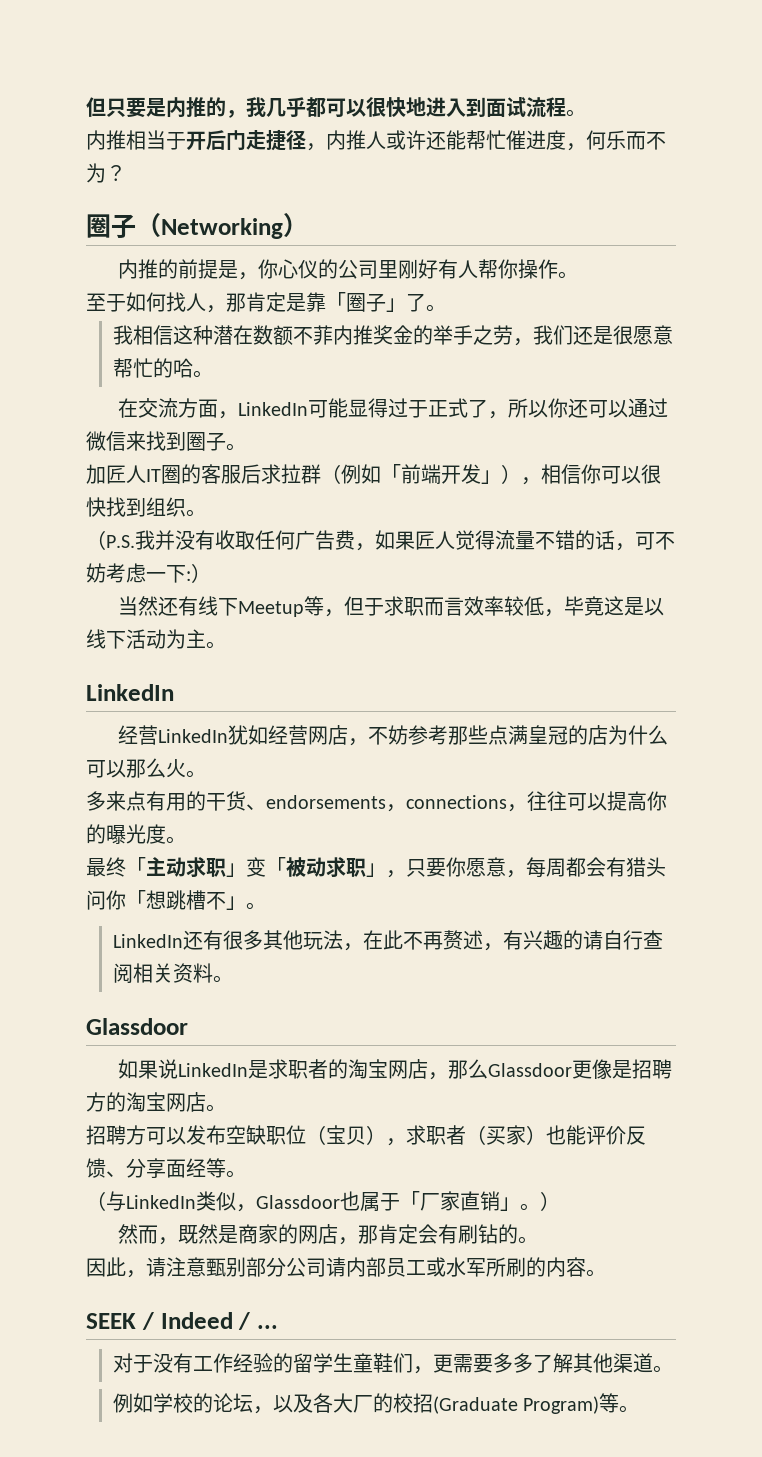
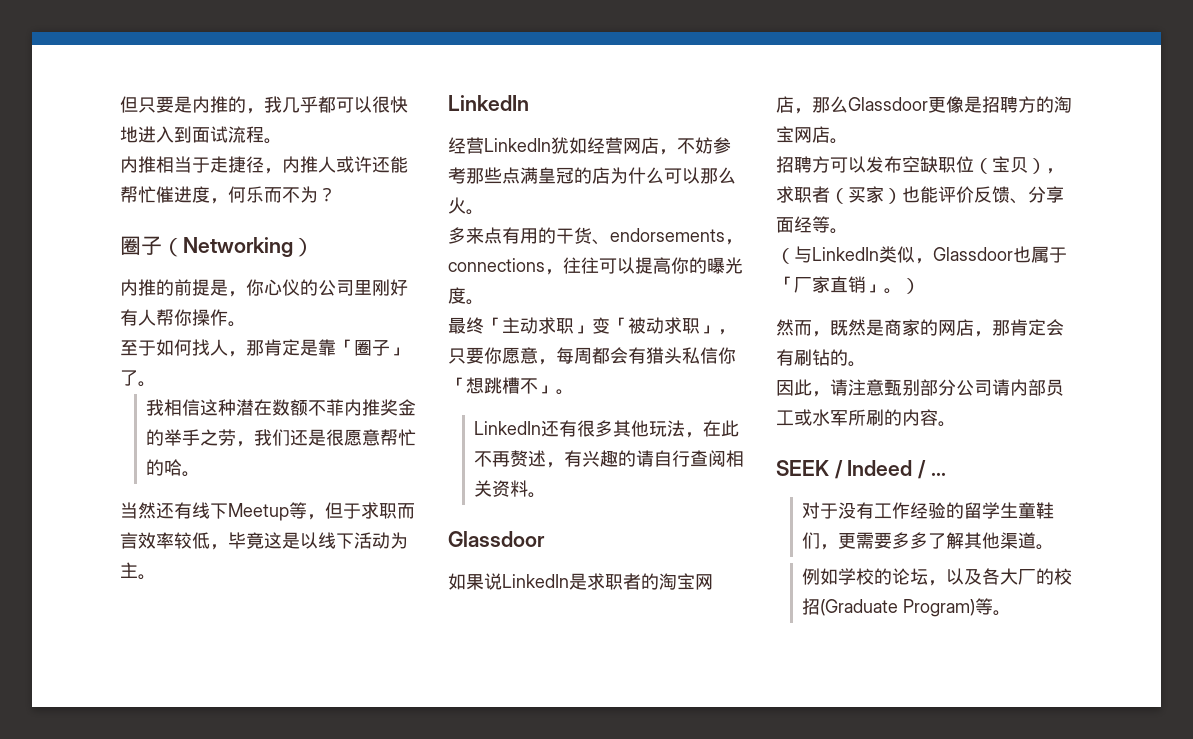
- 内推相当于开后门走捷径，内推人或许还能帮忙催进度，何乐而不为？
+ 内推相当于走捷径，内推人或许还能帮忙催进度，何乐而不为？
- 在交流方面，LinkedIn可能显得过于正式了，所以你还可以通过微信来找到圈子。
- 加匠人IT圈的客服后求拉群（例如「前端开发」），相信你可以很快找到组织。
- （P.S.我并没有收取任何广告费，如果匠人觉得流量不错的话，可不妨考虑一下:）
- 最终「主动求职」变「被动求职」，只要你愿意，每周都会有猎头问你「想跳槽不」。
+ 最终「主动求职」变「被动求职」，只要你愿意，每周都会有猎头私信你「想跳槽不」。

